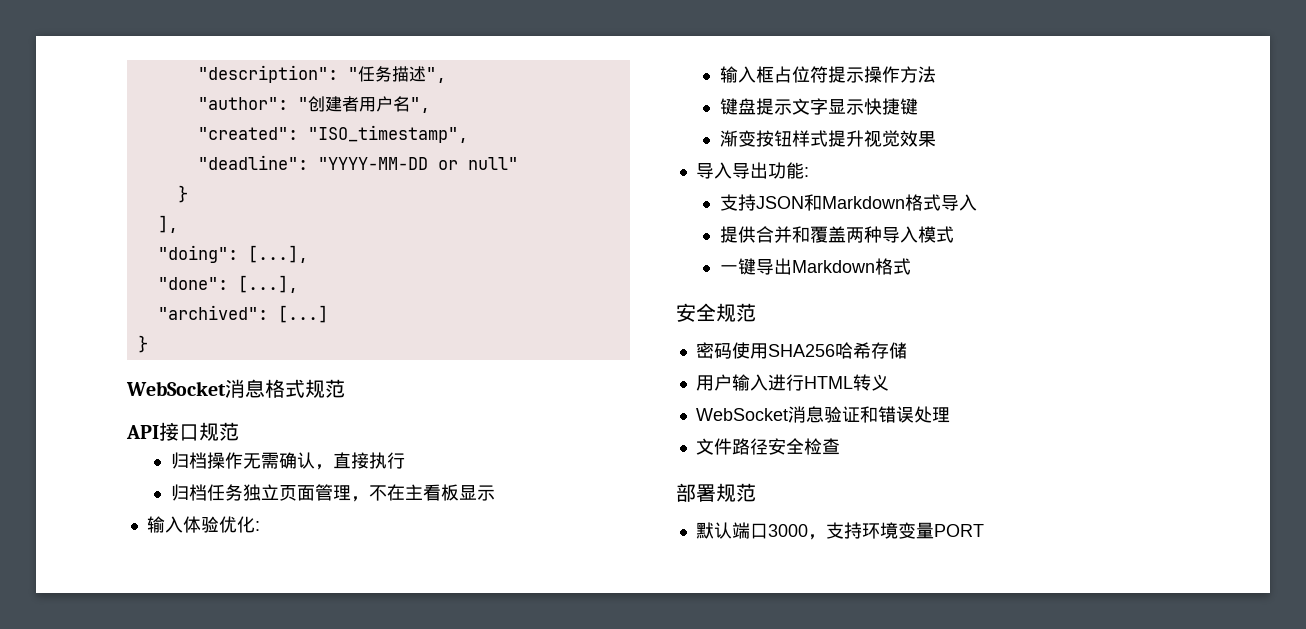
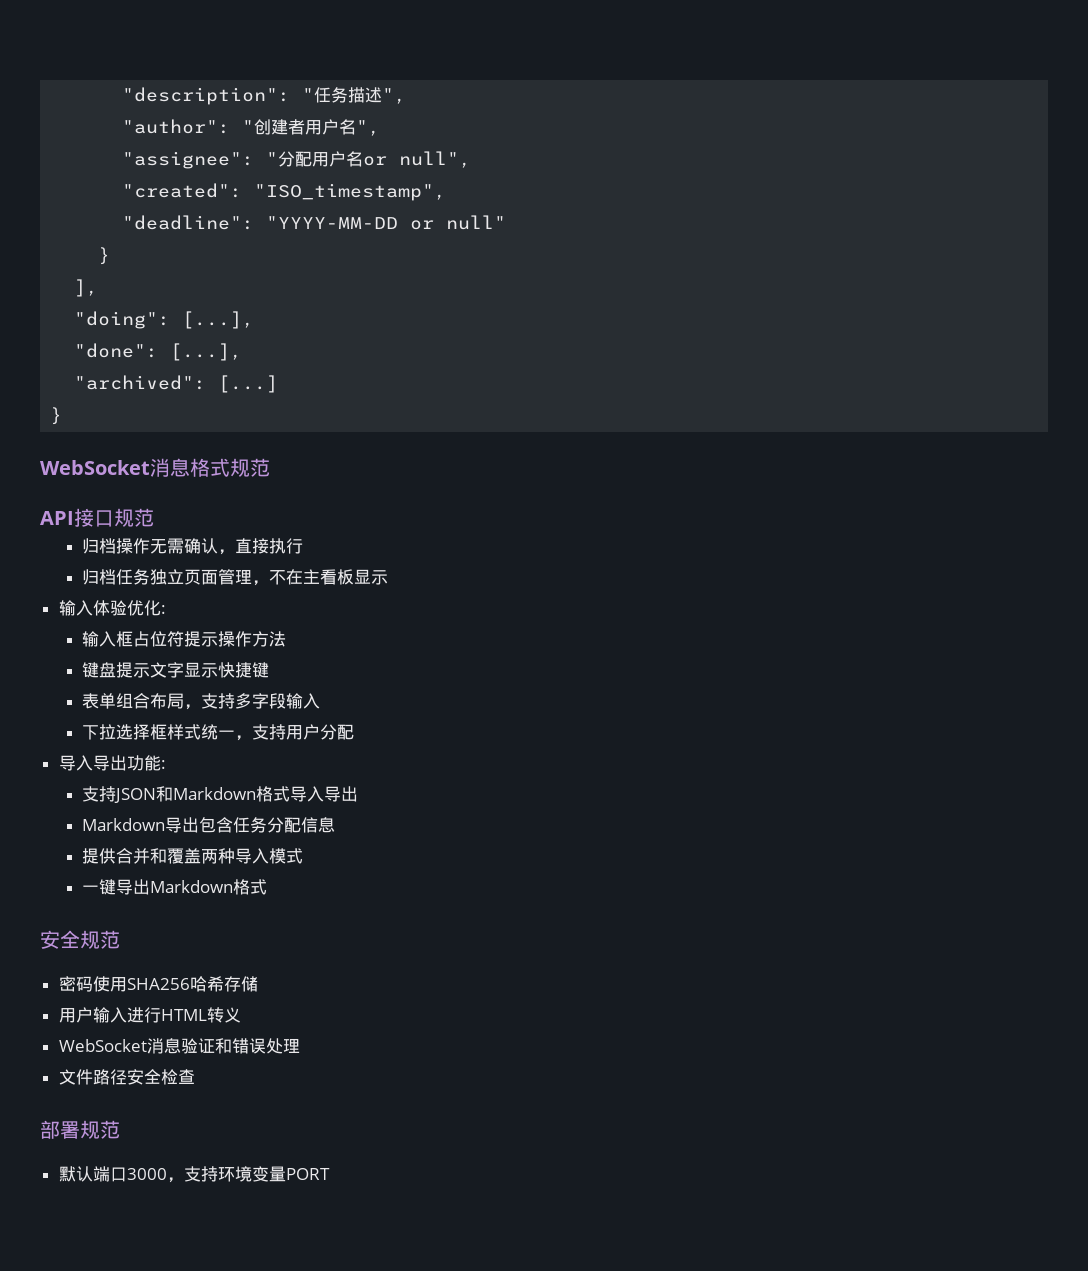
+ "assignee": "分配用户名or null",
- 渐变按钮样式提升视觉效果
+ 表单组合布局，支持多字段输入
+ 下拉选择框样式统一，支持用户分配
- 支持JSON和Markdown格式导入
+ 支持JSON和Markdown格式导入导出
+ Markdown导出包含任务分配信息

